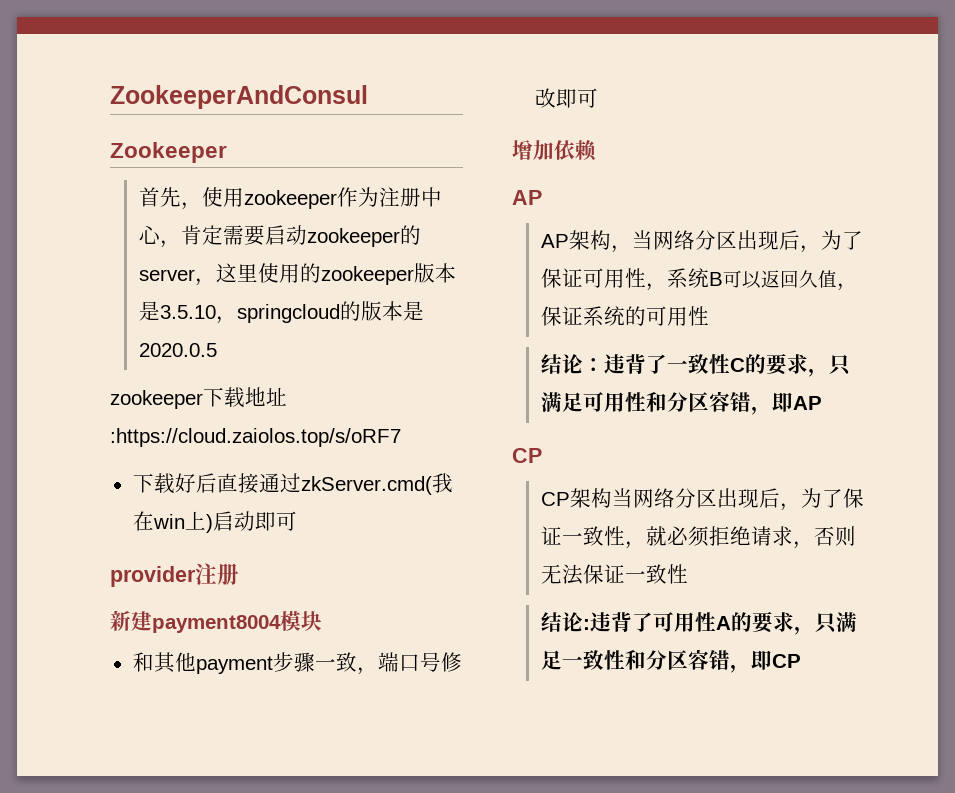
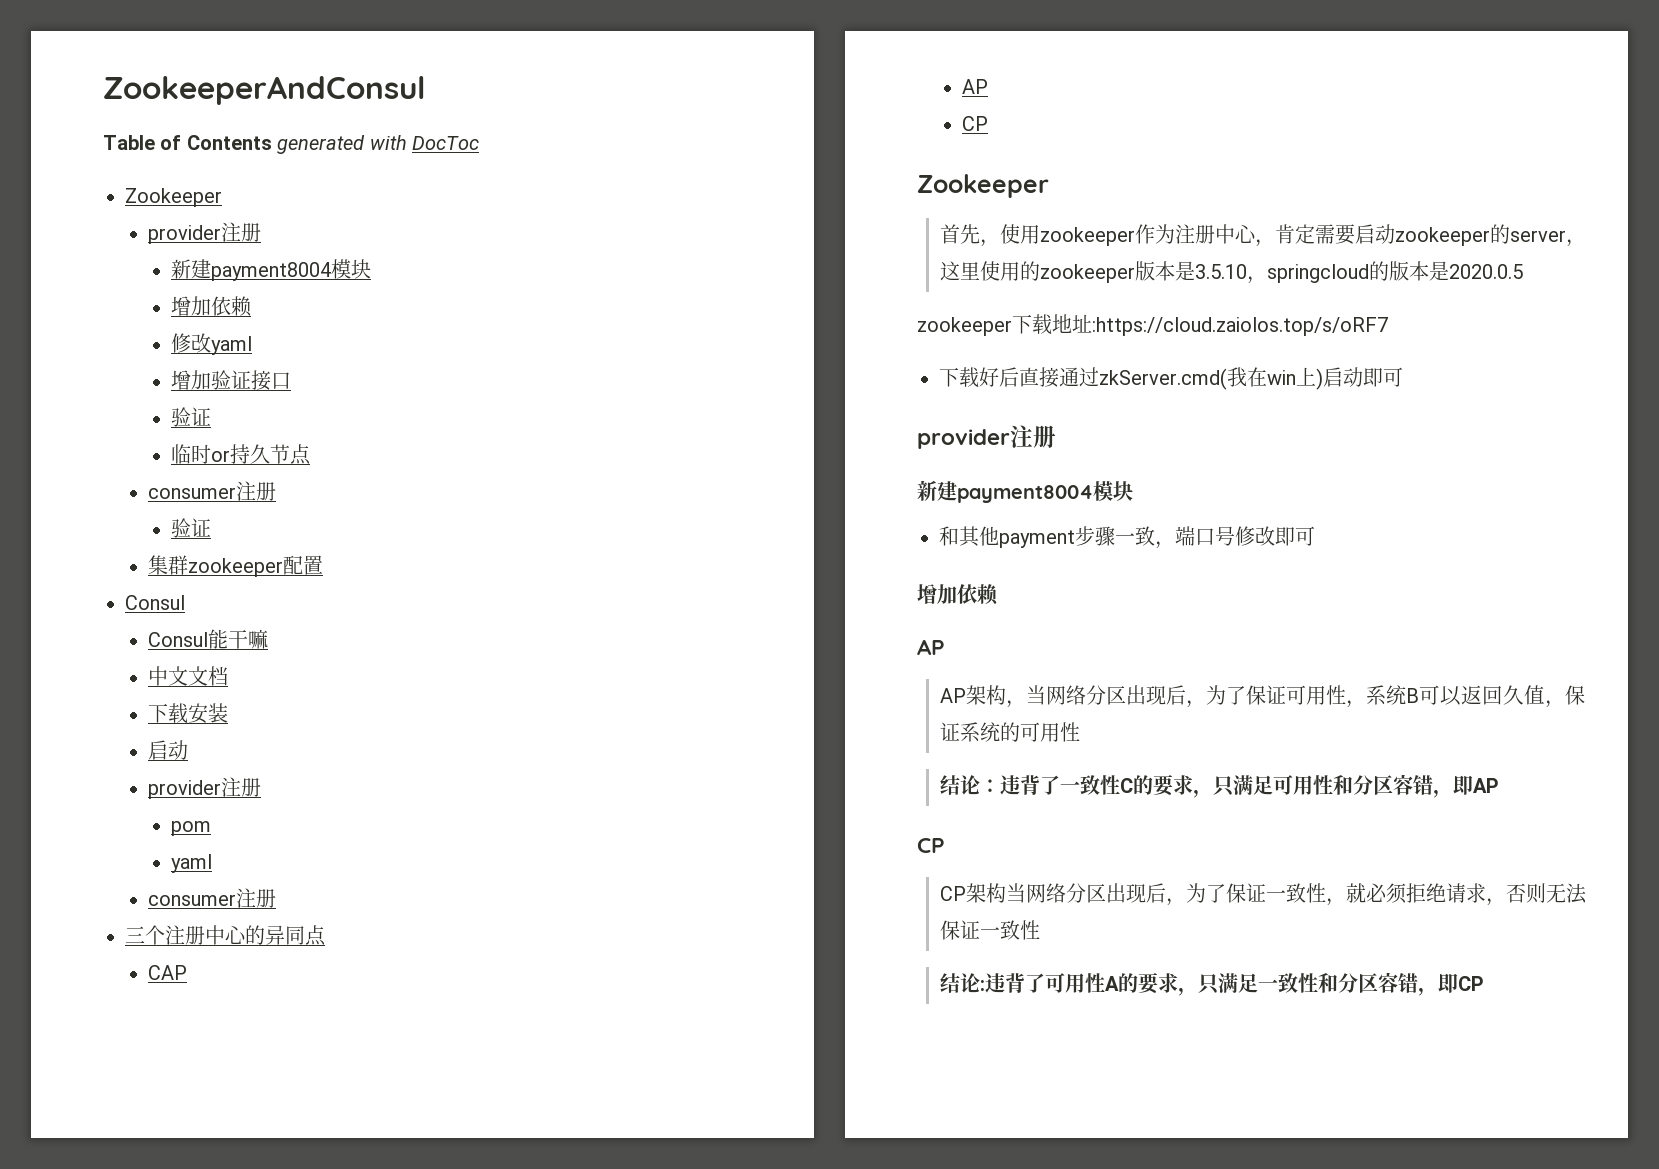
+ Table of Contents generated with DocToc
+ Zookeeper
+ provider注册
+ 新建payment8004模块
+ 增加依赖
+ 修改yaml
+ 增加验证接口
+ 验证
+ 临时or持久节点
+ consumer注册
+ 验证
+ 集群zookeeper配置
+ Consul
+ Consul能干嘛
+ 中文文档
+ 下载安装
+ 启动
+ provider注册
+ pom
+ yaml
+ consumer注册
+ 三个注册中心的异同点
+ CAP
+ AP
+ CP

